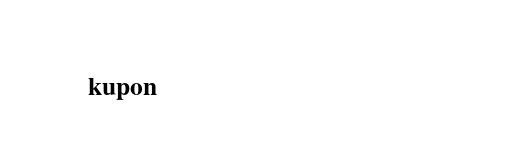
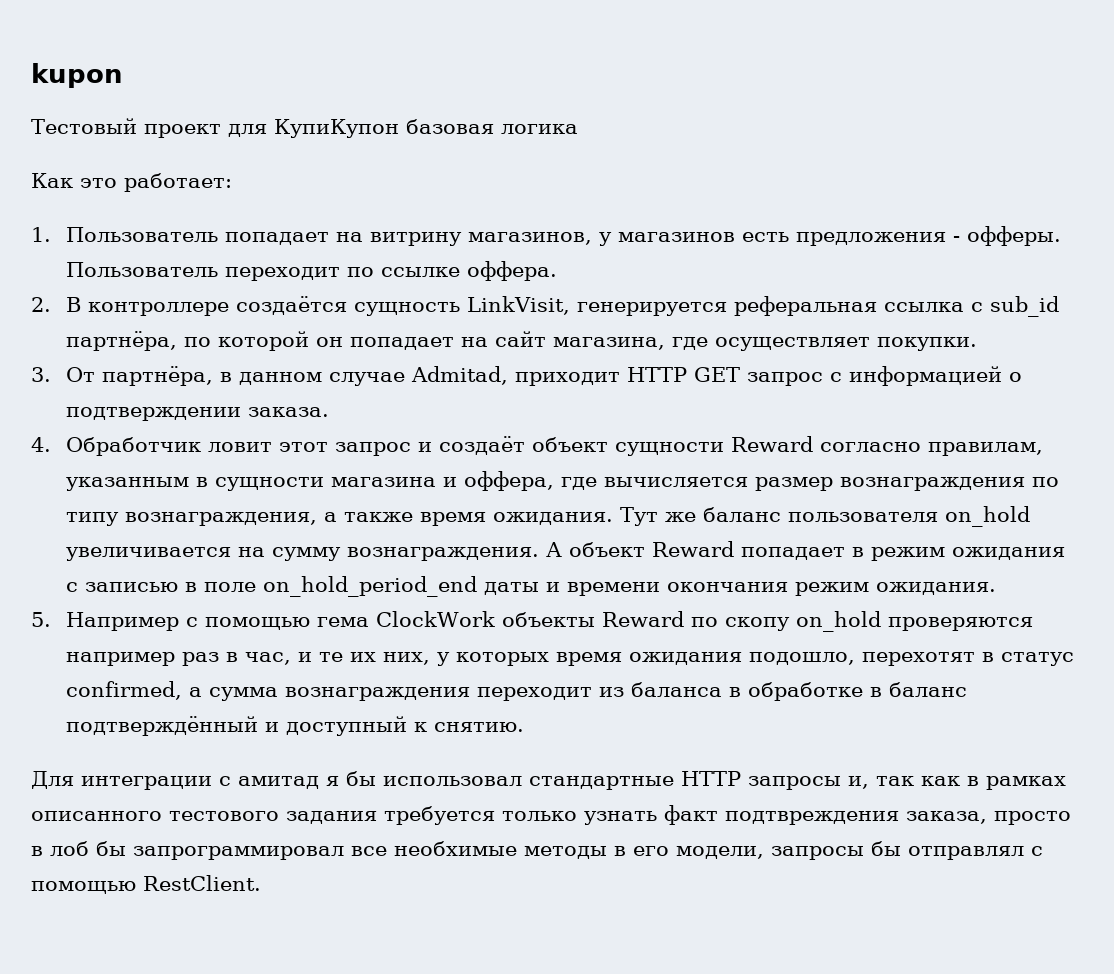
+ Тестовый проект для КупиКупон базовая логика
+ Как это работает:
+ 1. Пользователь попадает на витрину магазинов, у магазинов есть предложения - офферы. Пользователь переходит по ссылке оффера.
+ 2. В контроллере создаётся сущность LinkVisit, генерируется реферальная ссылка с sub_id партнёра, по которой он попадает на сайт магазина, где осуществляет покупки.
+ 3. От партнёра, в данном случае Admitad, приходит HTTP GET запрос с информацией о подтверждении заказа.
+ 4. Обработчик ловит этот запрос и создаёт объект сущности Reward согласно правилам, указанным в сущности магазина и оффера, где вычисляется размер вознаграждения по типу вознаграждения, а также время ожидания. Тут же баланс пользователя on_hold увеличивается на сумму вознаграждения. А объект Reward попадает в режим ожидания с записью в поле on_hold_period_end даты и времени окончания режим ожидания.
+ 5. Например с помощью гема ClockWork объекты Reward по скопу on_hold проверяются например раз в час, и те их них, у которых время ожидания подошло, перехотят в статус confirmed, а сумма вознаграждения переходит из баланса в обработке в баланс подтверждённый и доступный к снятию.
+ Для интеграции с амитад я бы использовал стандартные HTTP запросы и, так как в рамках описанного тестового задания требуется только узнать факт подтвреждения заказа, просто в лоб бы запрограммировал все необхимые методы в его модели, запросы бы отправлял с помощью RestClient.

